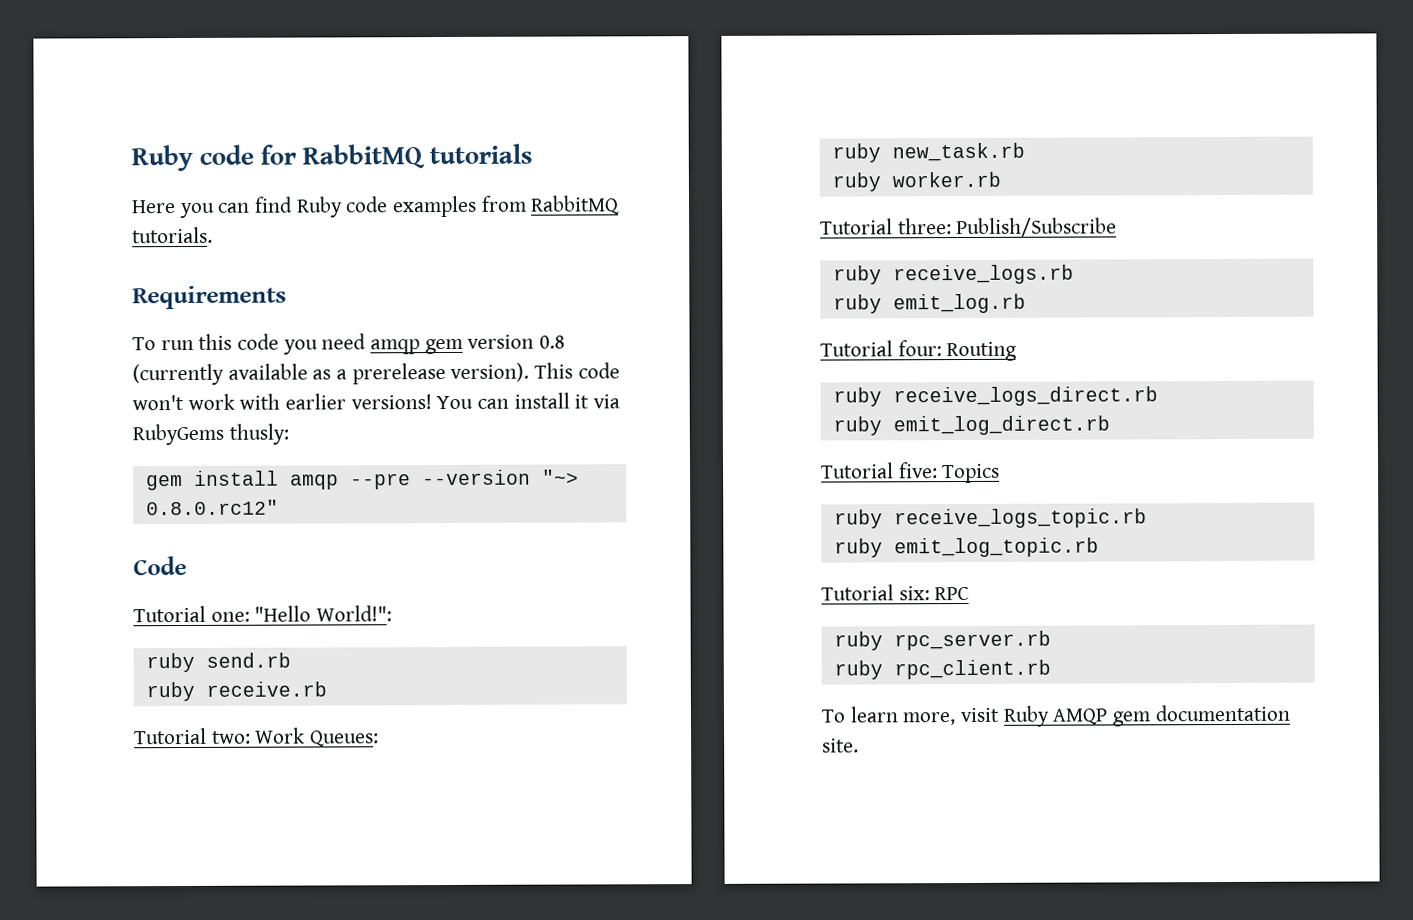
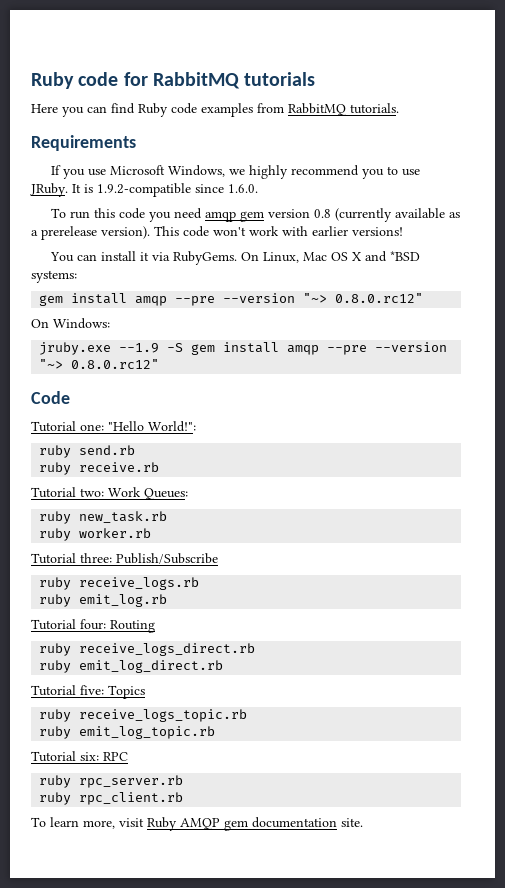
+ If you use Microsoft Windows, we highly recommend you to use JRuby. It is 1.9.2-compatible since 1.6.0.
- This code won't work with earlier versions! You can install it via RubyGems thusly:
+ This code won't work with earlier versions!
+ You can install it via RubyGems. On Linux, Mac OS X and *BSD systems:
  gem install amqp --pre --version "~> 0.8.0.rc12"
+ On Windows:
+ jruby.exe --1.9 -S gem install amqp --pre --version "~> 0.8.0.rc12"

